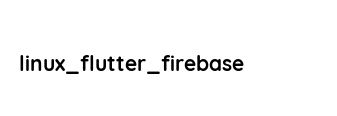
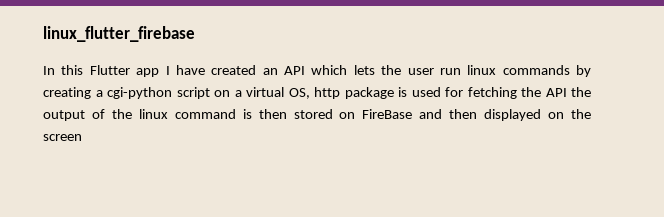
+ In this Flutter app I have created an API which lets the user run linux commands by creating a cgi-python script on a virtual OS, http package is used for fetching the API the output of the linux command is then stored on FireBase and then displayed on the screen

